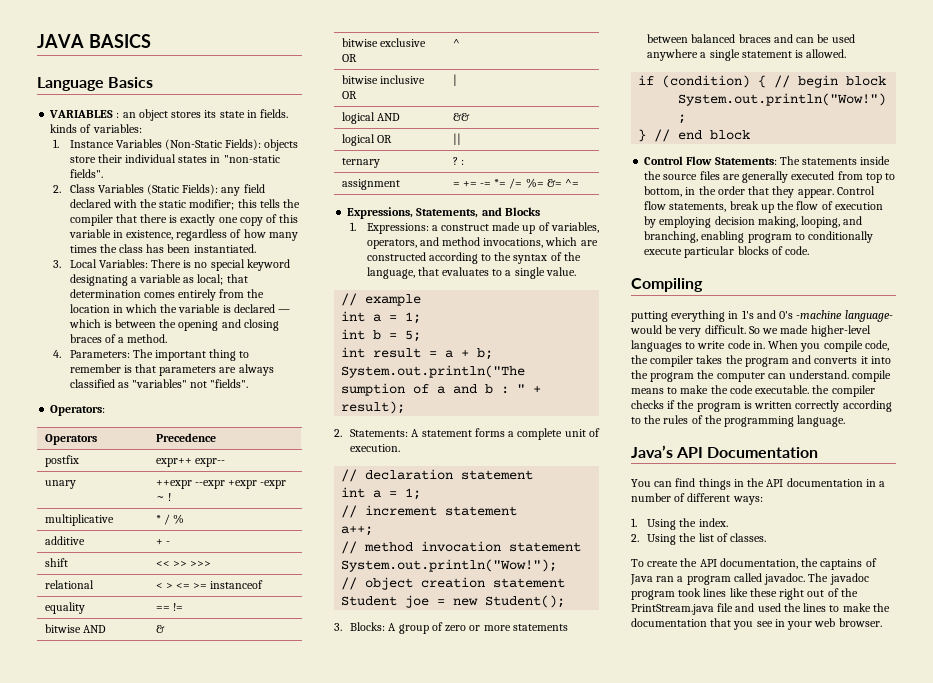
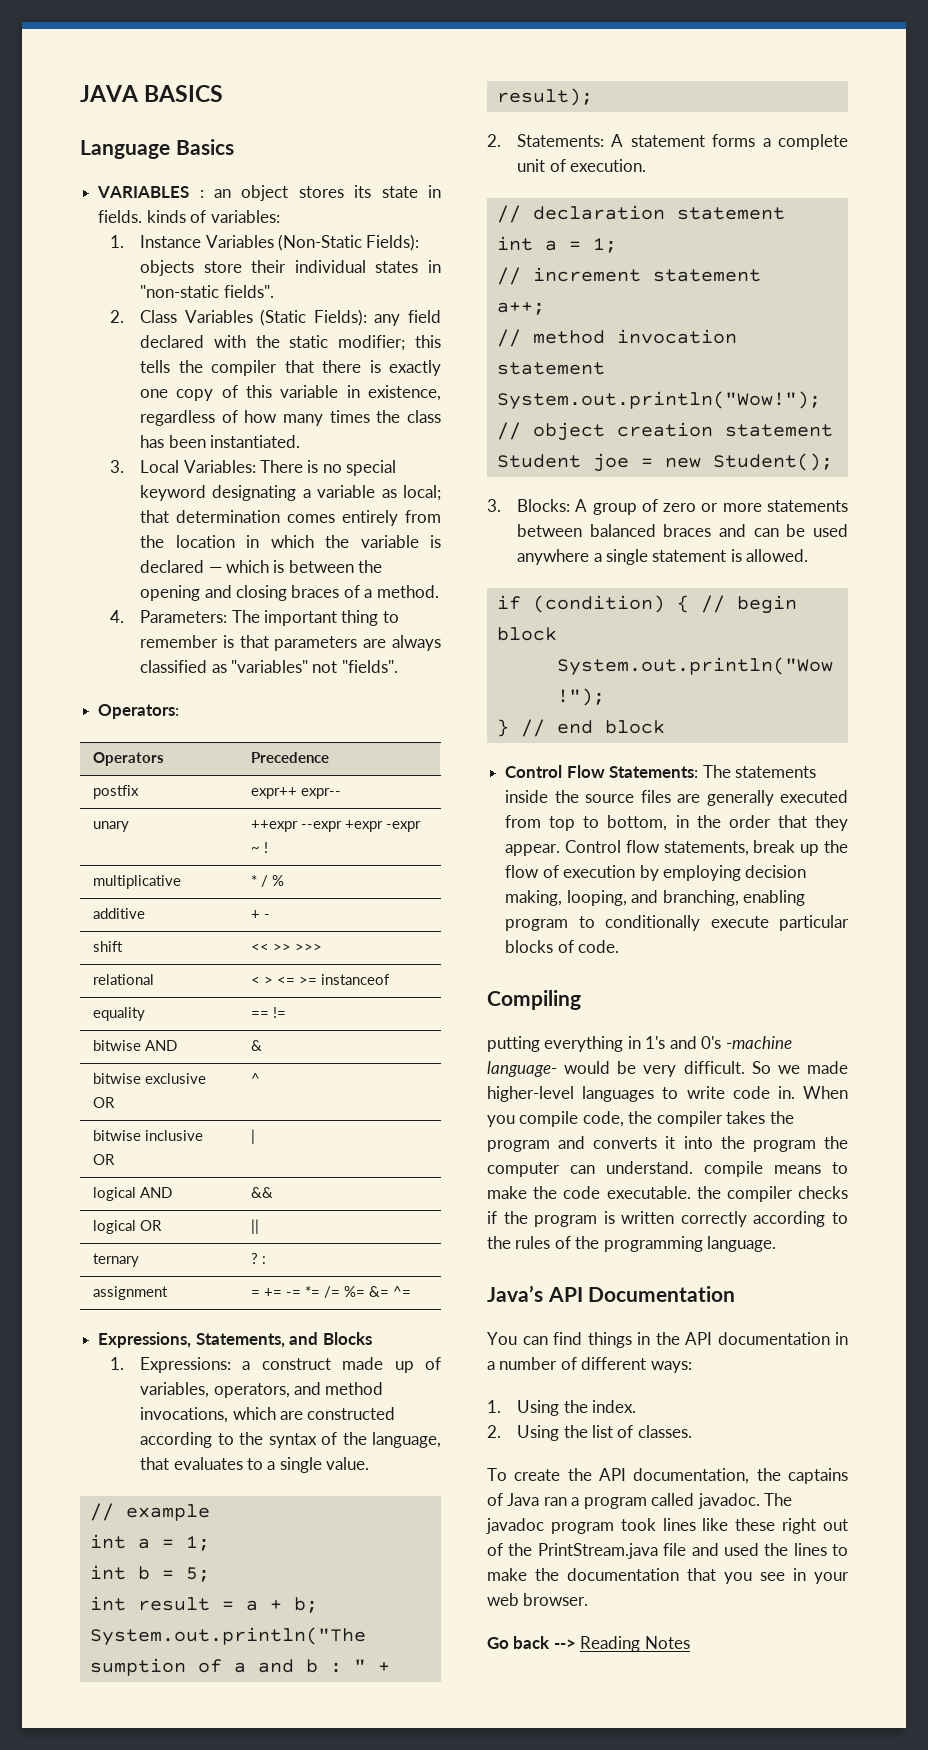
+ Go back --> Reading Notes

